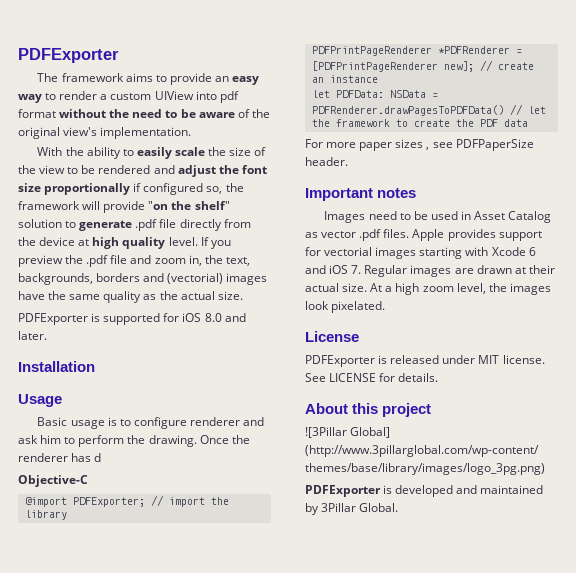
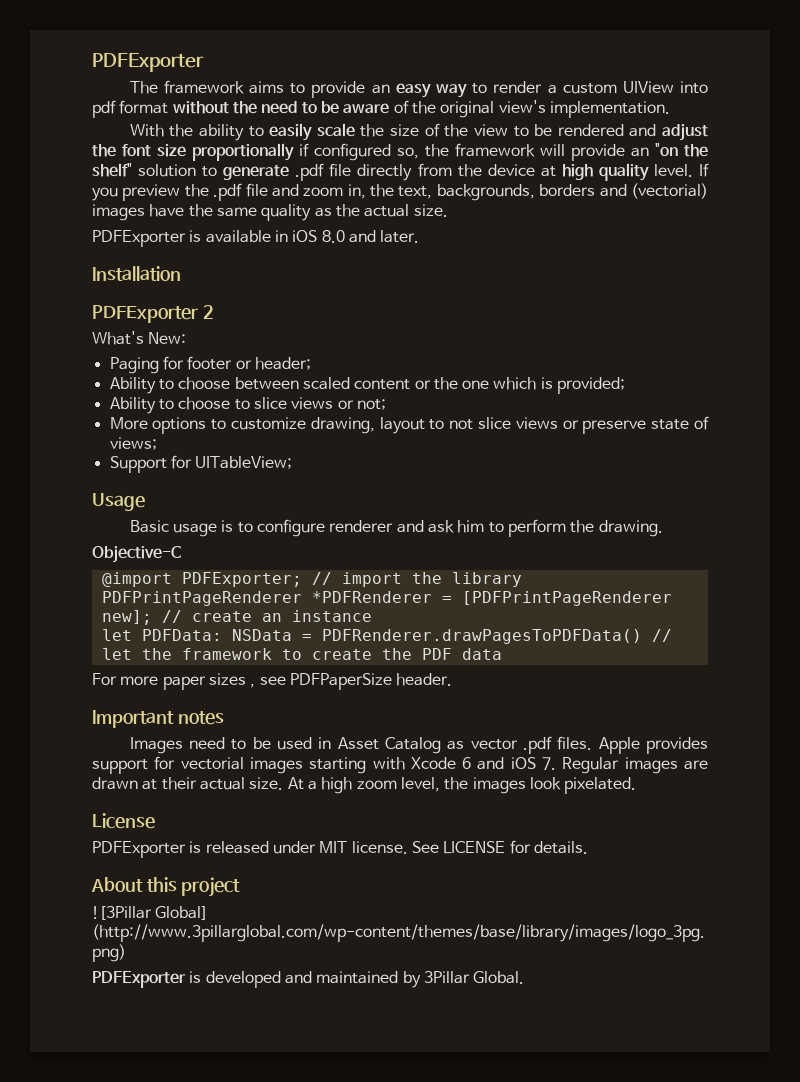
- With the ability to easily scale the size of the view to be rendered and adjust the font size proportionally if configured so, the framework will provide "on the shelf" solution to generate .pdf file directly from the device at high quality level.
+ With the ability to easily scale the size of the view to be rendered and adjust the font size proportionally if configured so, the framework will provide an "on the shelf" solution to generate .pdf file directly from the device at high quality level.
- PDFExporter is supported for iOS 8.0 and later.
+ PDFExporter is available in iOS 8.0 and later.
+ PDFExporter 2
+ What's New:
+ Paging for footer or header;
+ Ability to choose between scaled content or the one which is provided;
+ Ability to choose to slice views or not;
+ More options to customize drawing, layout to not slice views or preserve state of views;
+ Support for UITableView;
- Once the renderer has d

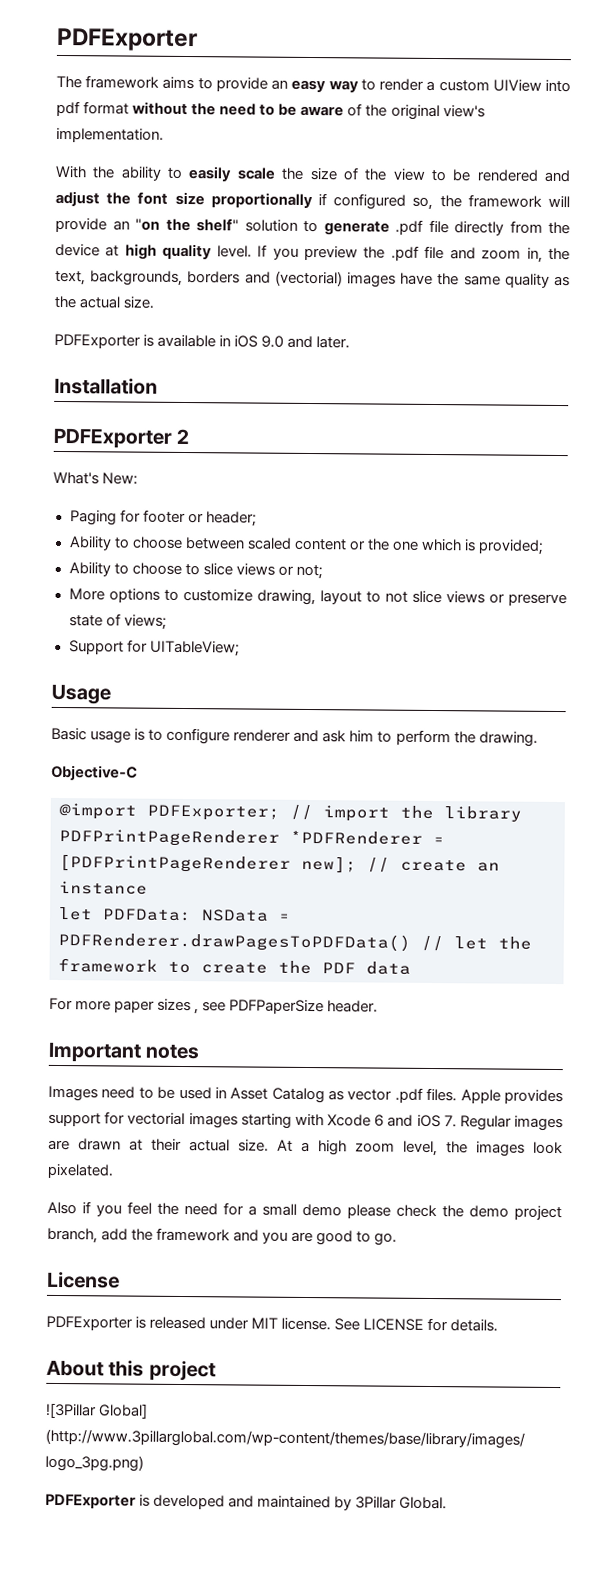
- PDFExporter is available in iOS 8.0 and later.
+ PDFExporter is available in iOS 9.0 and later.
+ Also if you feel the need for a small demo please check the demo project branch, add the framework and you are good to go.

